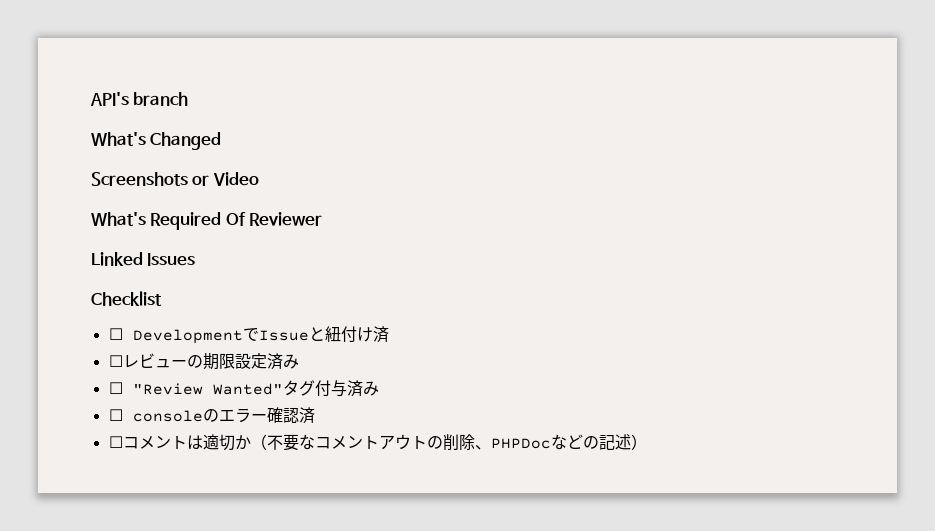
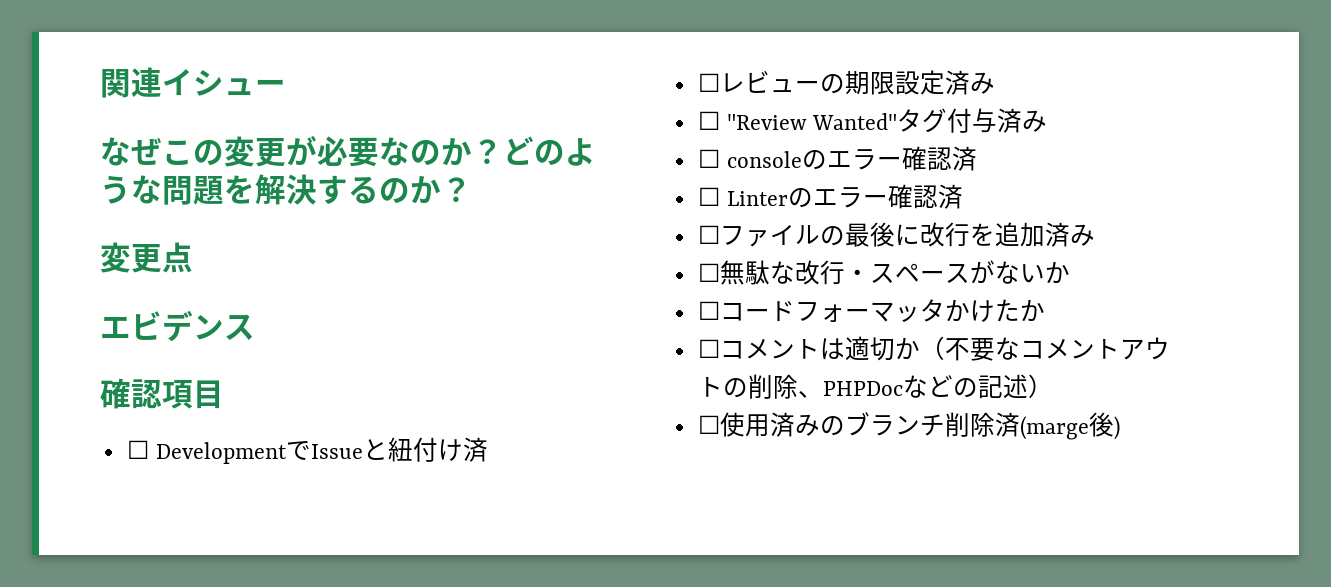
- API's branch
- What's Changed
- Screenshots or Video
- What's Required Of Reviewer
- Linked Issues
- Checklist
+ 関連イシュー
+ なぜこの変更が必要なのか？どのような問題を解決するのか？
+ 変更点
+ エビデンス
+ 確認項目
+ ☐ Linterのエラー確認済
+ ☐ファイルの最後に改行を追加済み
+ ☐無駄な改行・スペースがないか
+ ☐コードフォーマッタかけたか
+ ☐使用済みのブランチ削除済(marge後)

